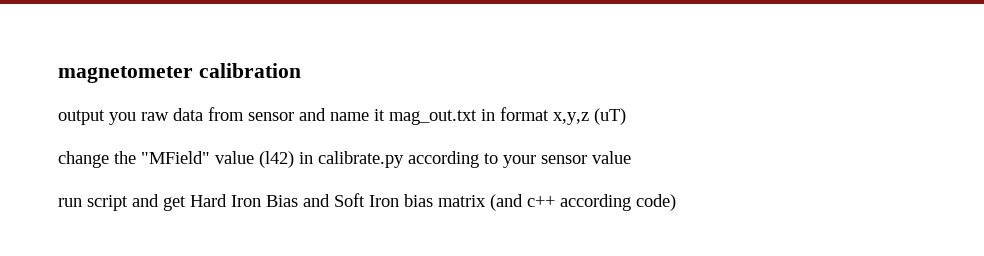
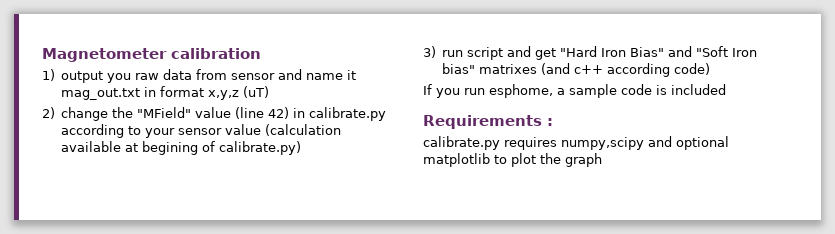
- magnetometer calibration
+ Magnetometer calibration
- output you raw data from sensor and name it mag_out.txt in format x,y,z (uT)
+ 1) output you raw data from sensor and name it mag_out.txt in format x,y,z (uT)
- change the "MField" value (l42) in calibrate.py according to your sensor value
- run script and get Hard Iron Bias and Soft Iron bias matrix (and c++ according code)
+ 2) change the "MField" value (line 42) in calibrate.py according to your sensor value (calculation available at begining of calibrate.py)
+ 3) run script and get "Hard Iron Bias" and "Soft Iron bias" matrixes (and c++ according code)
+ If you run esphome, a sample code is included
+ Requirements :
+ calibrate.py requires numpy,scipy and optional matplotlib to plot the graph

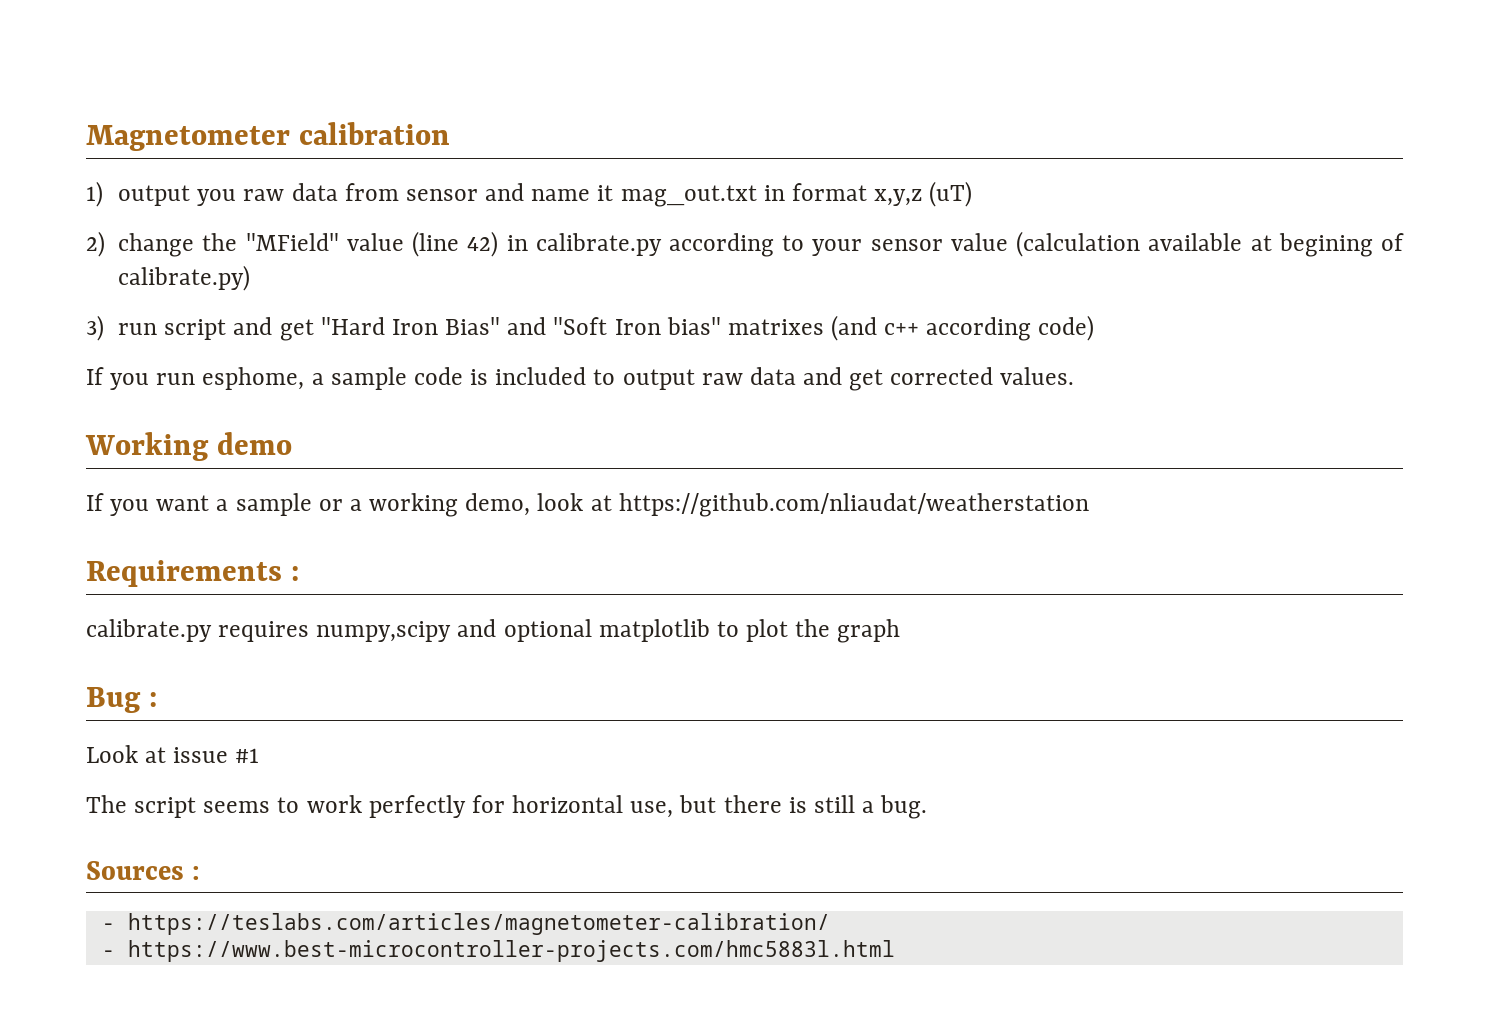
- If you run esphome, a sample code is included
+ If you run esphome, a sample code is included to output raw data and get corrected values.
+ Working demo
+ If you want a sample or a working demo, look at https://github.com/nliaudat/weatherstation
+ Bug :
+ Look at issue #1
+ The script seems to work perfectly for horizontal use, but there is still a bug.
+ Sources :
+ - https://teslabs.com/articles/magnetometer-calibration/
+ - https://www.best-microcontroller-projects.com/hmc5883l.html

